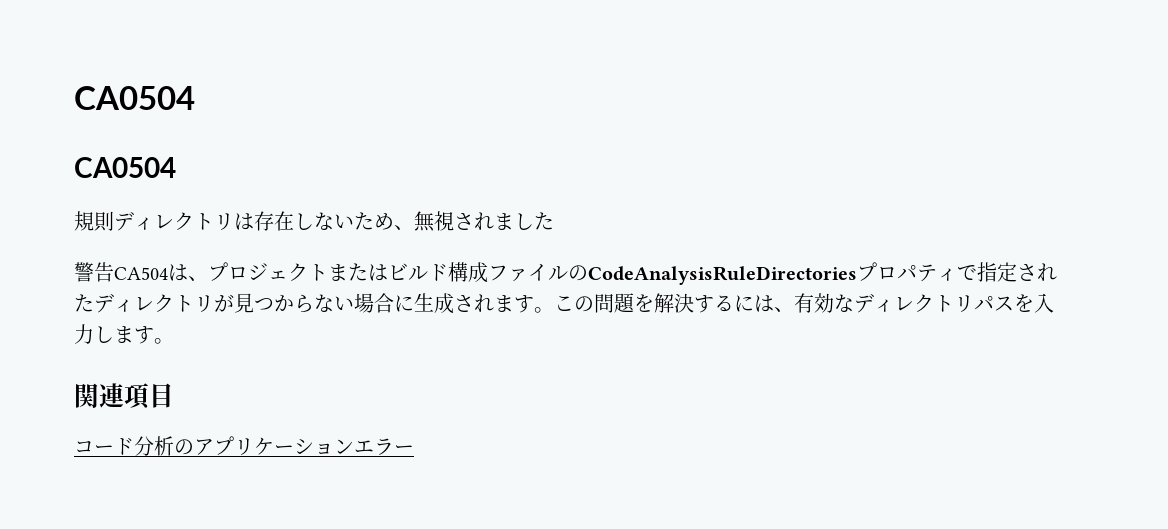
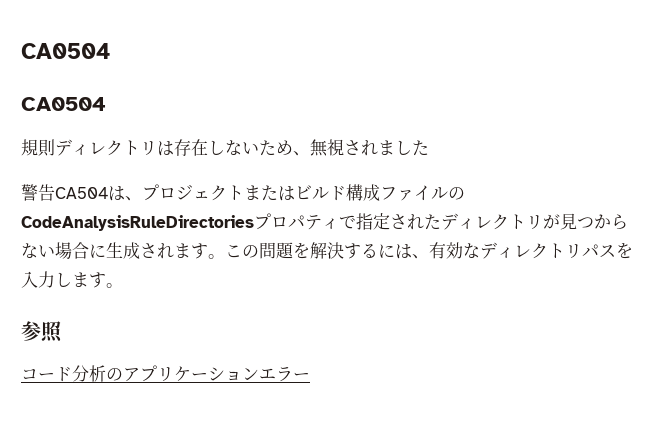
- 関連項目
+ 参照

